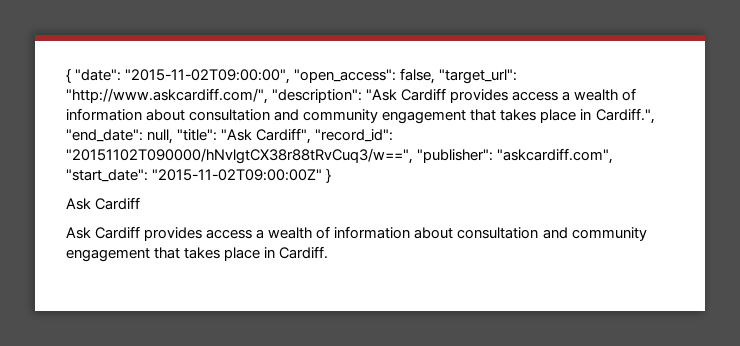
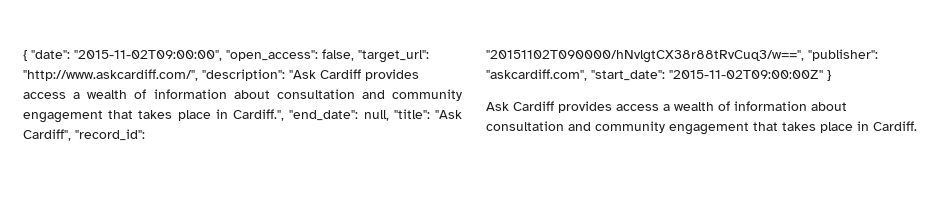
  { "date": "2015-11-02T09:00:00", "open_access": false, "target_url": "http://www.askcardiff.com/", "description": "Ask Cardiff provides access a wealth of information about consultation and community engagement that takes place in Cardiff.", "end_date": null, "title": "Ask Cardiff", "record_id": "20151102T090000/hNvlgtCX38r88tRvCuq3/w==", "publisher": "askcardiff.com", "start_date": "2015-11-02T09:00:00Z" }
- Ask Cardiff

